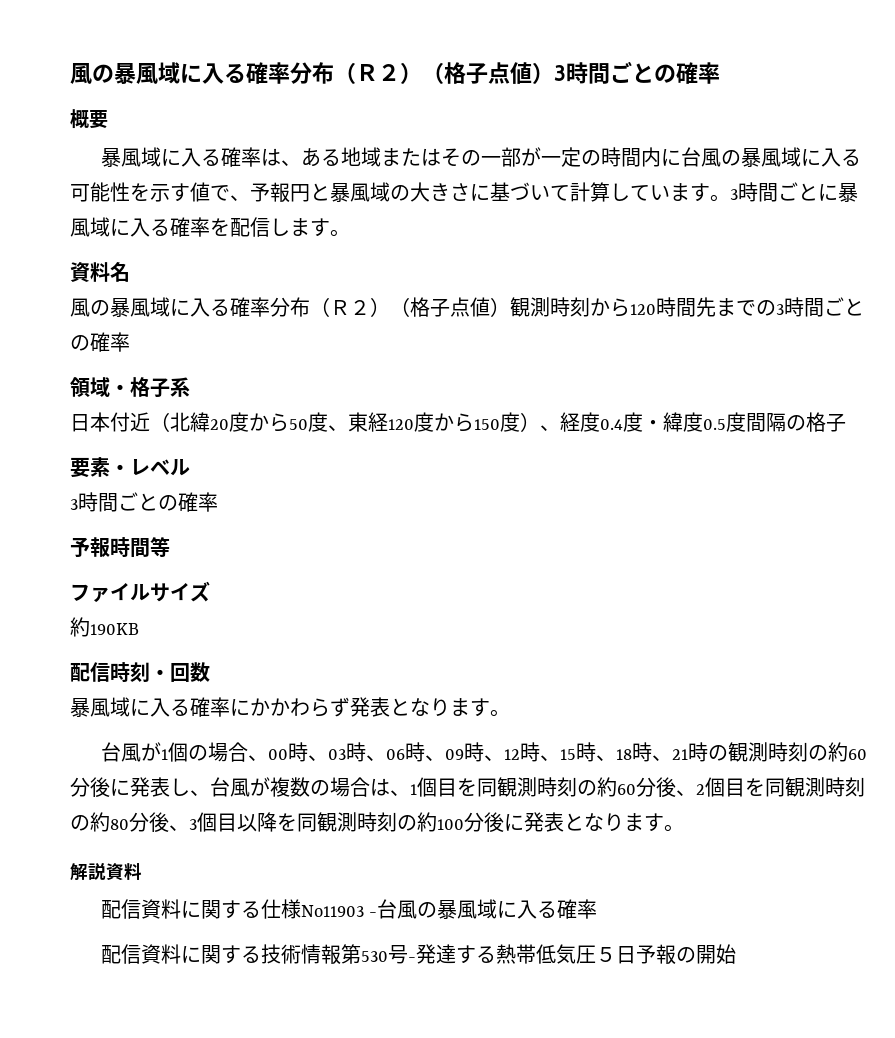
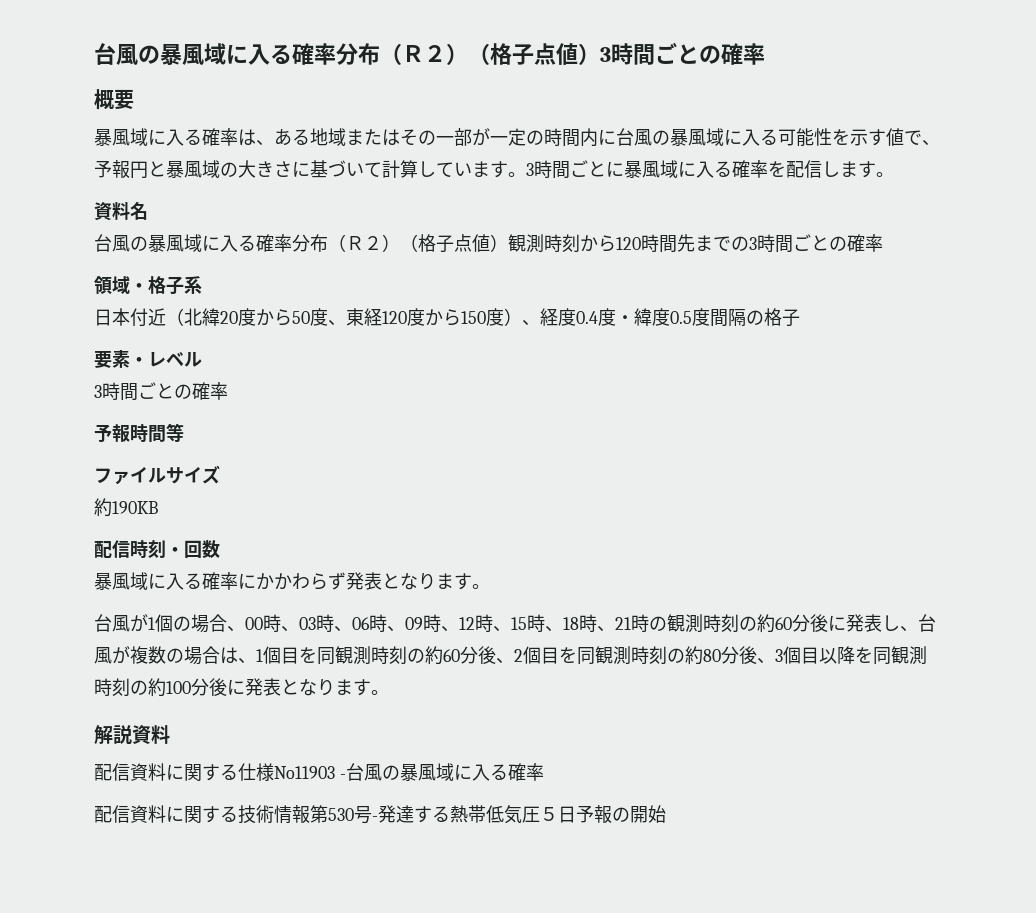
- 風の暴風域に入る確率分布（Ｒ２）（格子点値）3時間ごとの確率
+ 台風の暴風域に入る確率分布（Ｒ２）（格子点値）3時間ごとの確率
- 風の暴風域に入る確率分布（Ｒ２）（格子点値）観測時刻から120時間先までの3時間ごとの確率
+ 台風の暴風域に入る確率分布（Ｒ２）（格子点値）観測時刻から120時間先までの3時間ごとの確率

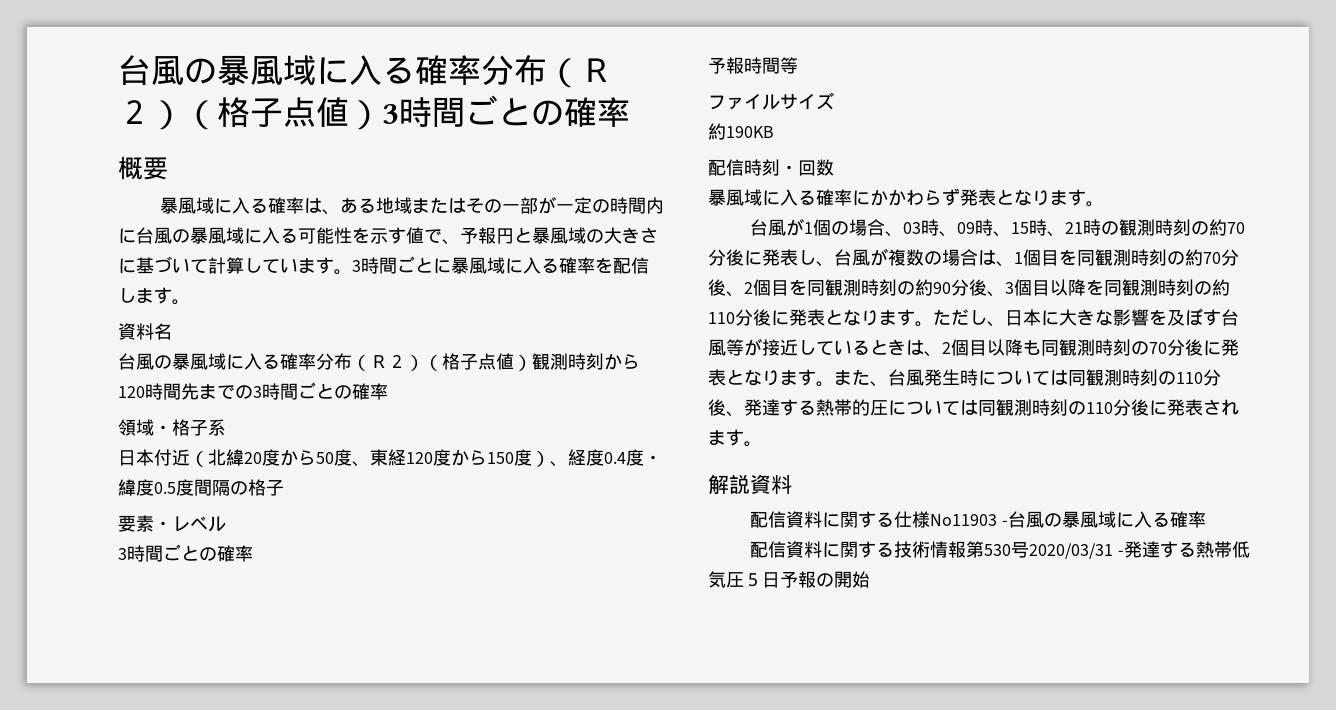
- 台風が1個の場合、00時、03時、06時、09時、12時、15時、18時、21時の観測時刻の約60分後に発表し、台風が複数の場合は、1個目を同観測時刻の約60分後、2個目を同観測時刻の約80分後、3個目以降を同観測時刻の約100分後に発表となります。
+ 台風が1個の場合、03時、09時、15時、21時の観測時刻の約70分後に発表し、台風が複数の場合は、1個目を同観測時刻の約70分後、2個目を同観測時刻の約90分後、3個目以降を同観測時刻の約110分後に発表となります。ただし、日本に大きな影響を及ぼす台風等が接近しているときは、2個目以降も同観測時刻の70分後に発表となります。また、台風発生時については同観測時刻の110分後、発達する熱帯的圧については同観測時刻の110分後に発表されます。
- 配信資料に関する技術情報第530号-発達する熱帯低気圧５日予報の開始
+ 配信資料に関する技術情報第530号2020/03/31 -発達する熱帯低気圧５日予報の開始

